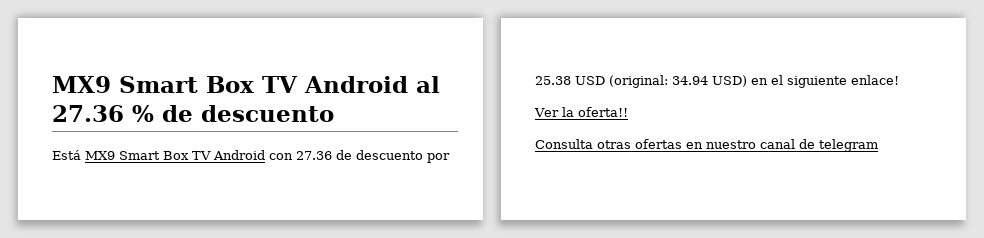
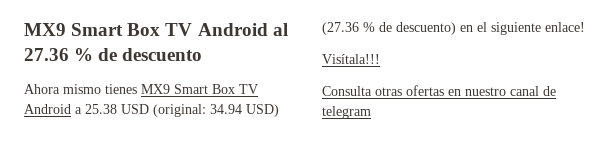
- Está MX9 Smart Box TV Android con 27.36 de descuento por 25.38 USD (original: 34.94 USD) en el siguiente enlace!
+ Ahora mismo tienes MX9 Smart Box TV Android a 25.38 USD (original: 34.94 USD) (27.36 % de descuento) en el siguiente enlace!
- Ver la oferta!!
+ Visítala!!!

